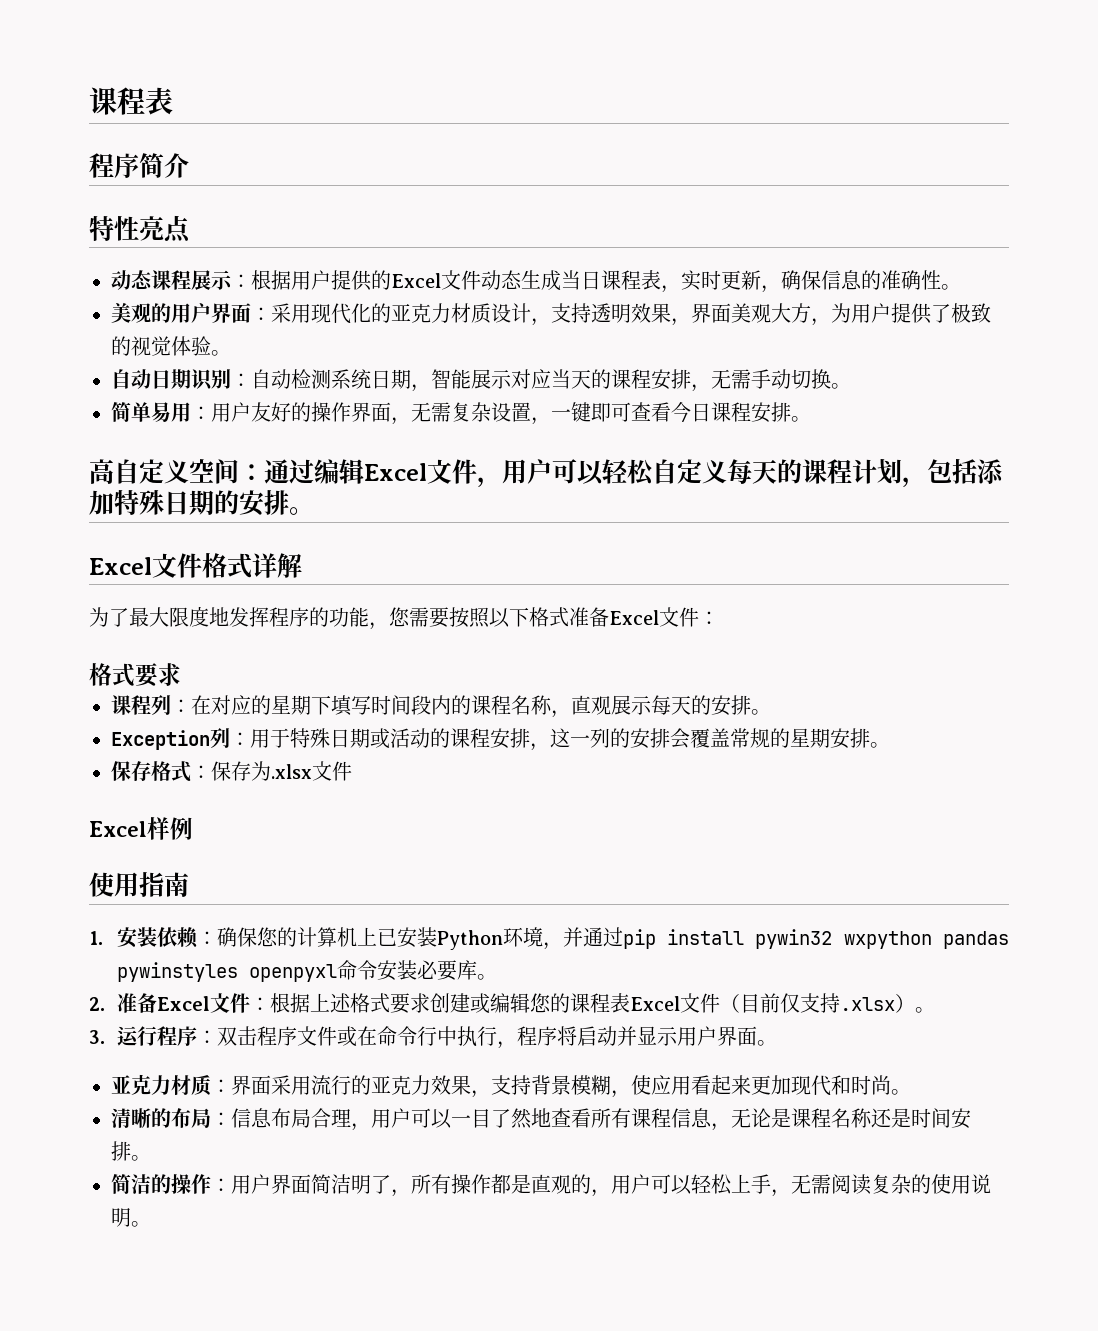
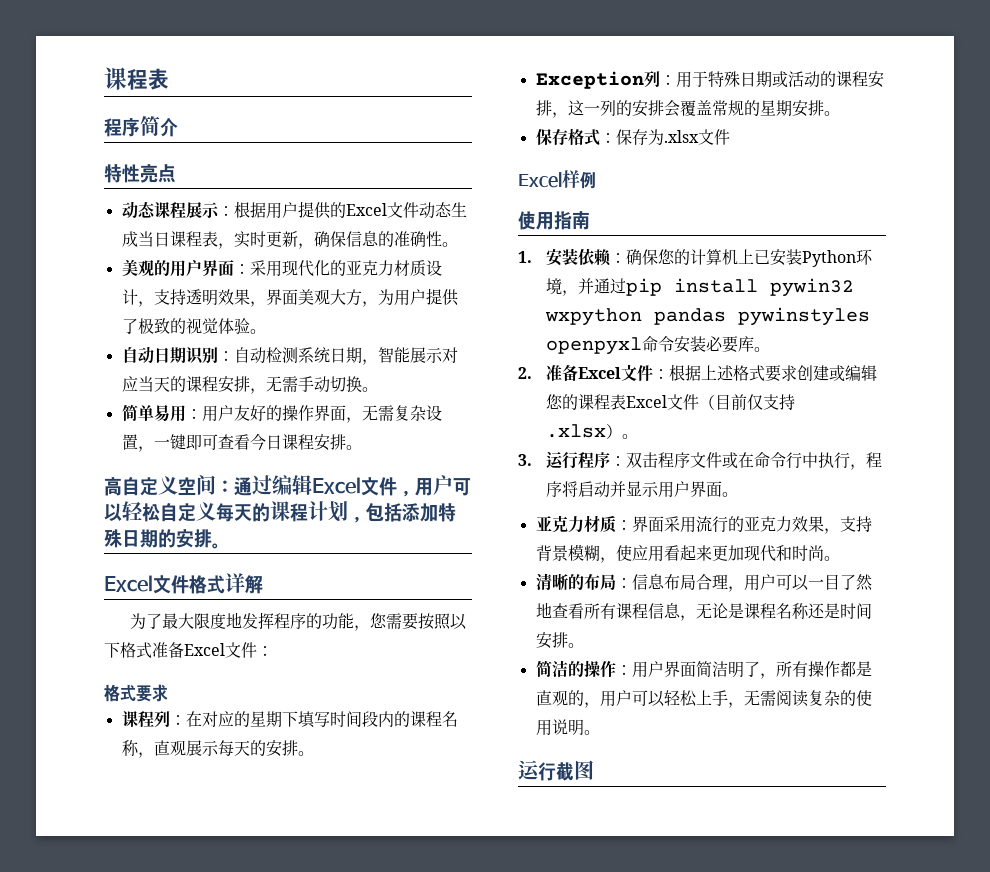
+ 运行截图

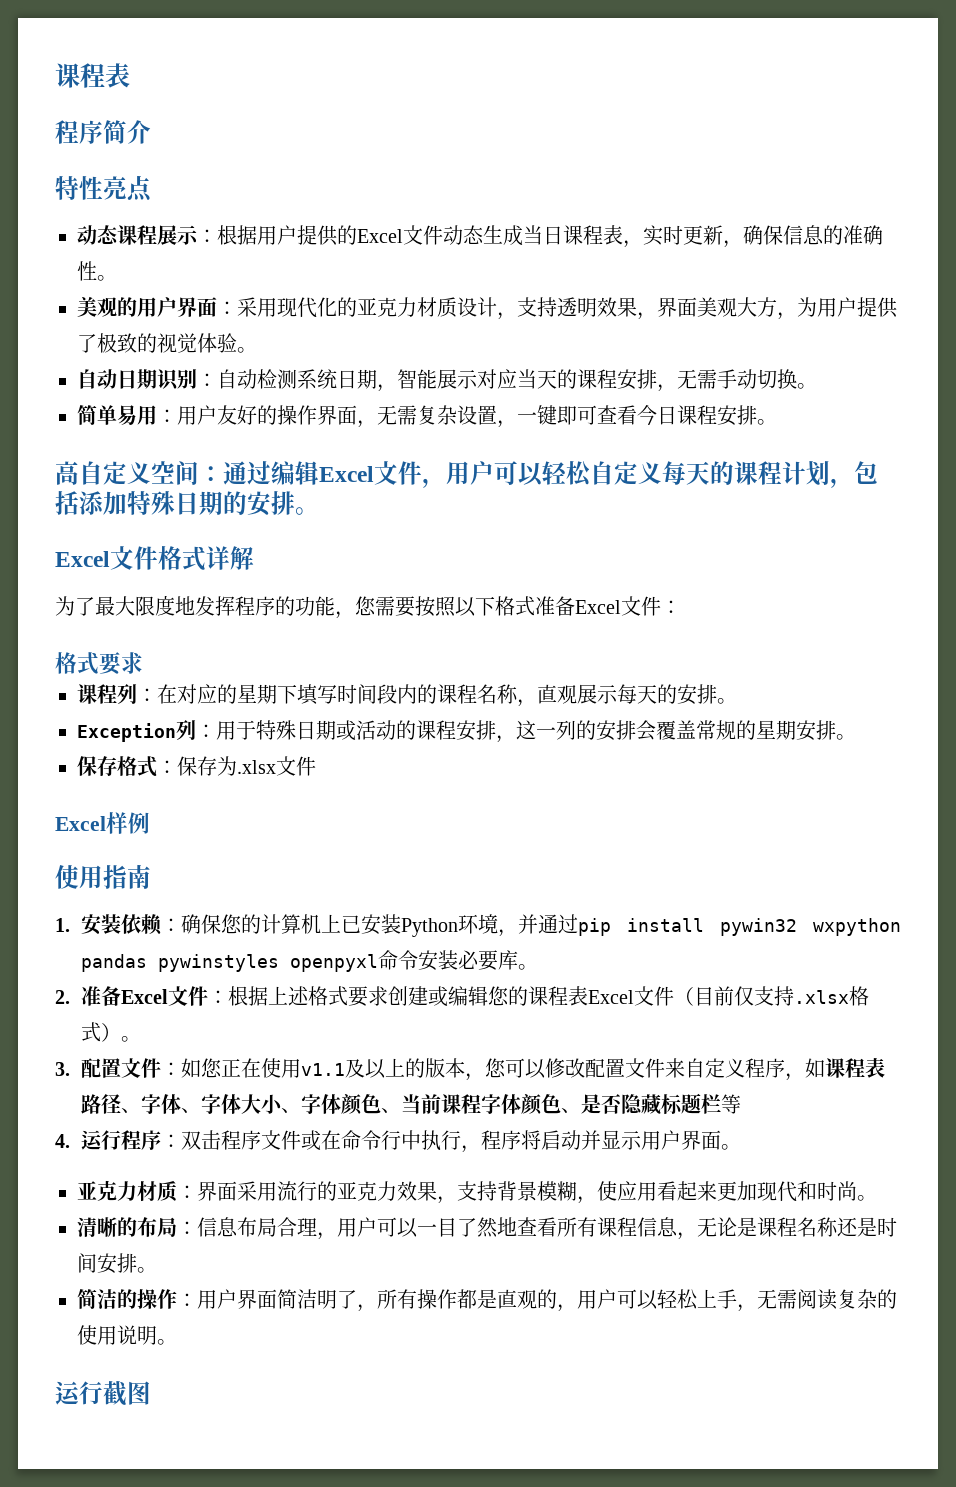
- 2.准备Excel文件：根据上述格式要求创建或编辑您的课程表Excel文件（目前仅支持.xlsx）。
+ 2.准备Excel文件：根据上述格式要求创建或编辑您的课程表Excel文件（目前仅支持.xlsx格式）。
- 3.运行程序：双击程序文件或在命令行中执行，程序将启动并显示用户界面。
+ 3.配置文件：如您正在使用v1.1及以上的版本，您可以修改配置文件来自定义程序，如课程表路径、字体、字体大小、字体颜色、当前课程字体颜色、是否隐藏标题栏等
+ 4.运行程序：双击程序文件或在命令行中执行，程序将启动并显示用户界面。

